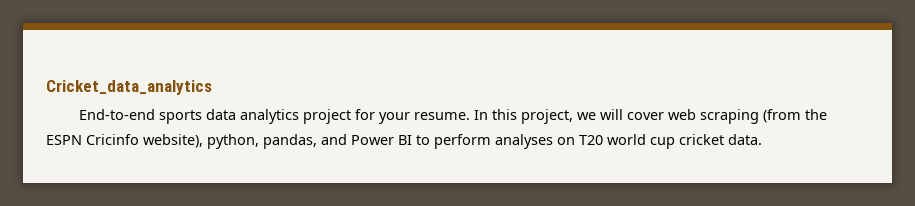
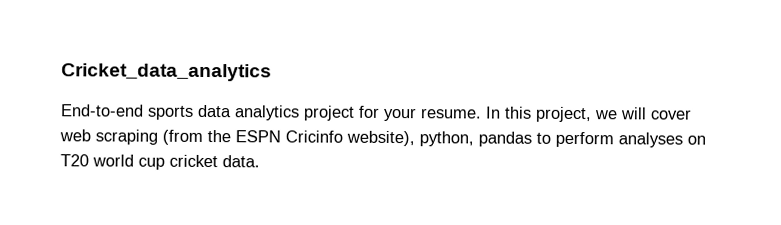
- In this project, we will cover web scraping (from the ESPN Cricinfo website), python, pandas, and Power BI to perform analyses on T20 world cup cricket data.
+ In this project, we will cover web scraping (from the ESPN Cricinfo website), python, pandas to perform analyses on T20 world cup cricket data.

